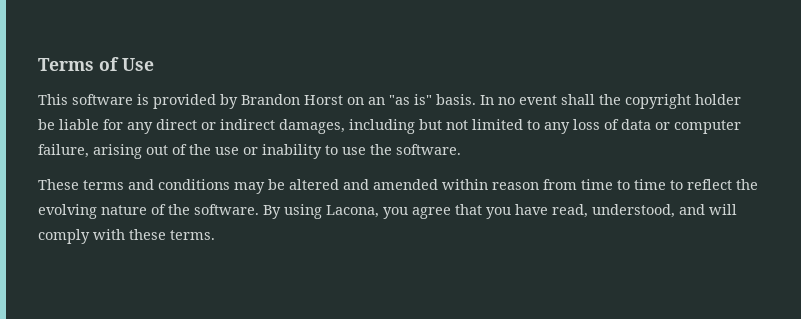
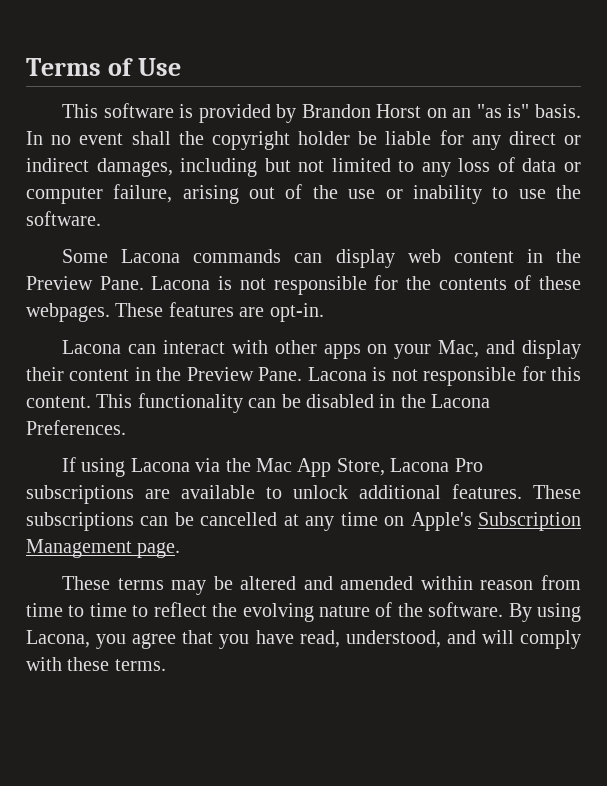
+ Some Lacona commands can display web content in the Preview Pane. Lacona is not responsible for the contents of these webpages. These features are opt-in.
+ Lacona can interact with other apps on your Mac, and display their content in the Preview Pane. Lacona is not responsible for this content. This functionality can be disabled in the Lacona Preferences.
+ If using Lacona via the Mac App Store, Lacona Pro subscriptions are available to unlock additional features. These subscriptions can be cancelled at any time on Apple's Subscription Management page.
- These terms and conditions may be altered and amended within reason from time to time to reflect the evolving nature of the software.
+ These terms may be altered and amended within reason from time to time to reflect the evolving nature of the software.

